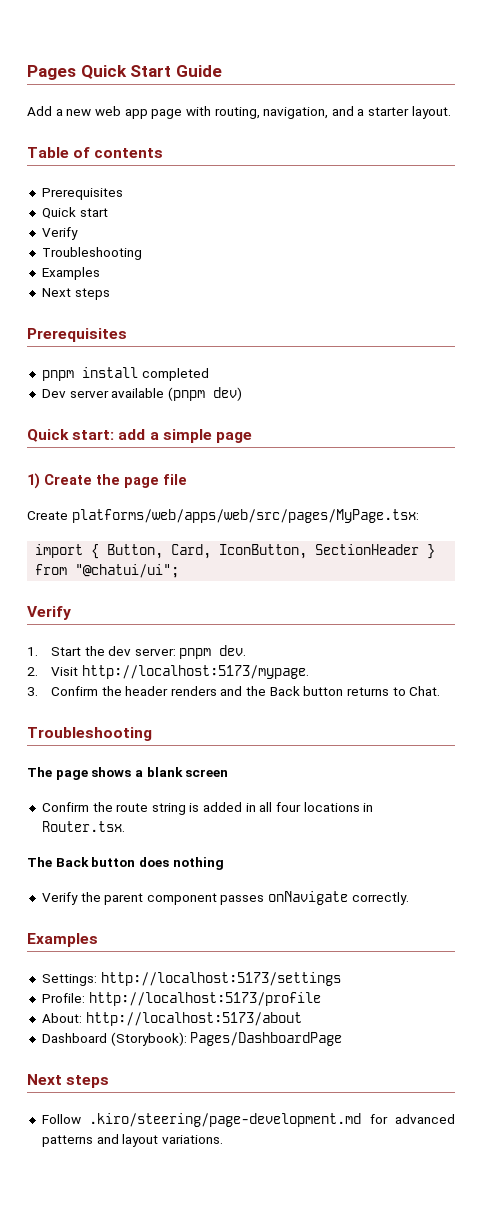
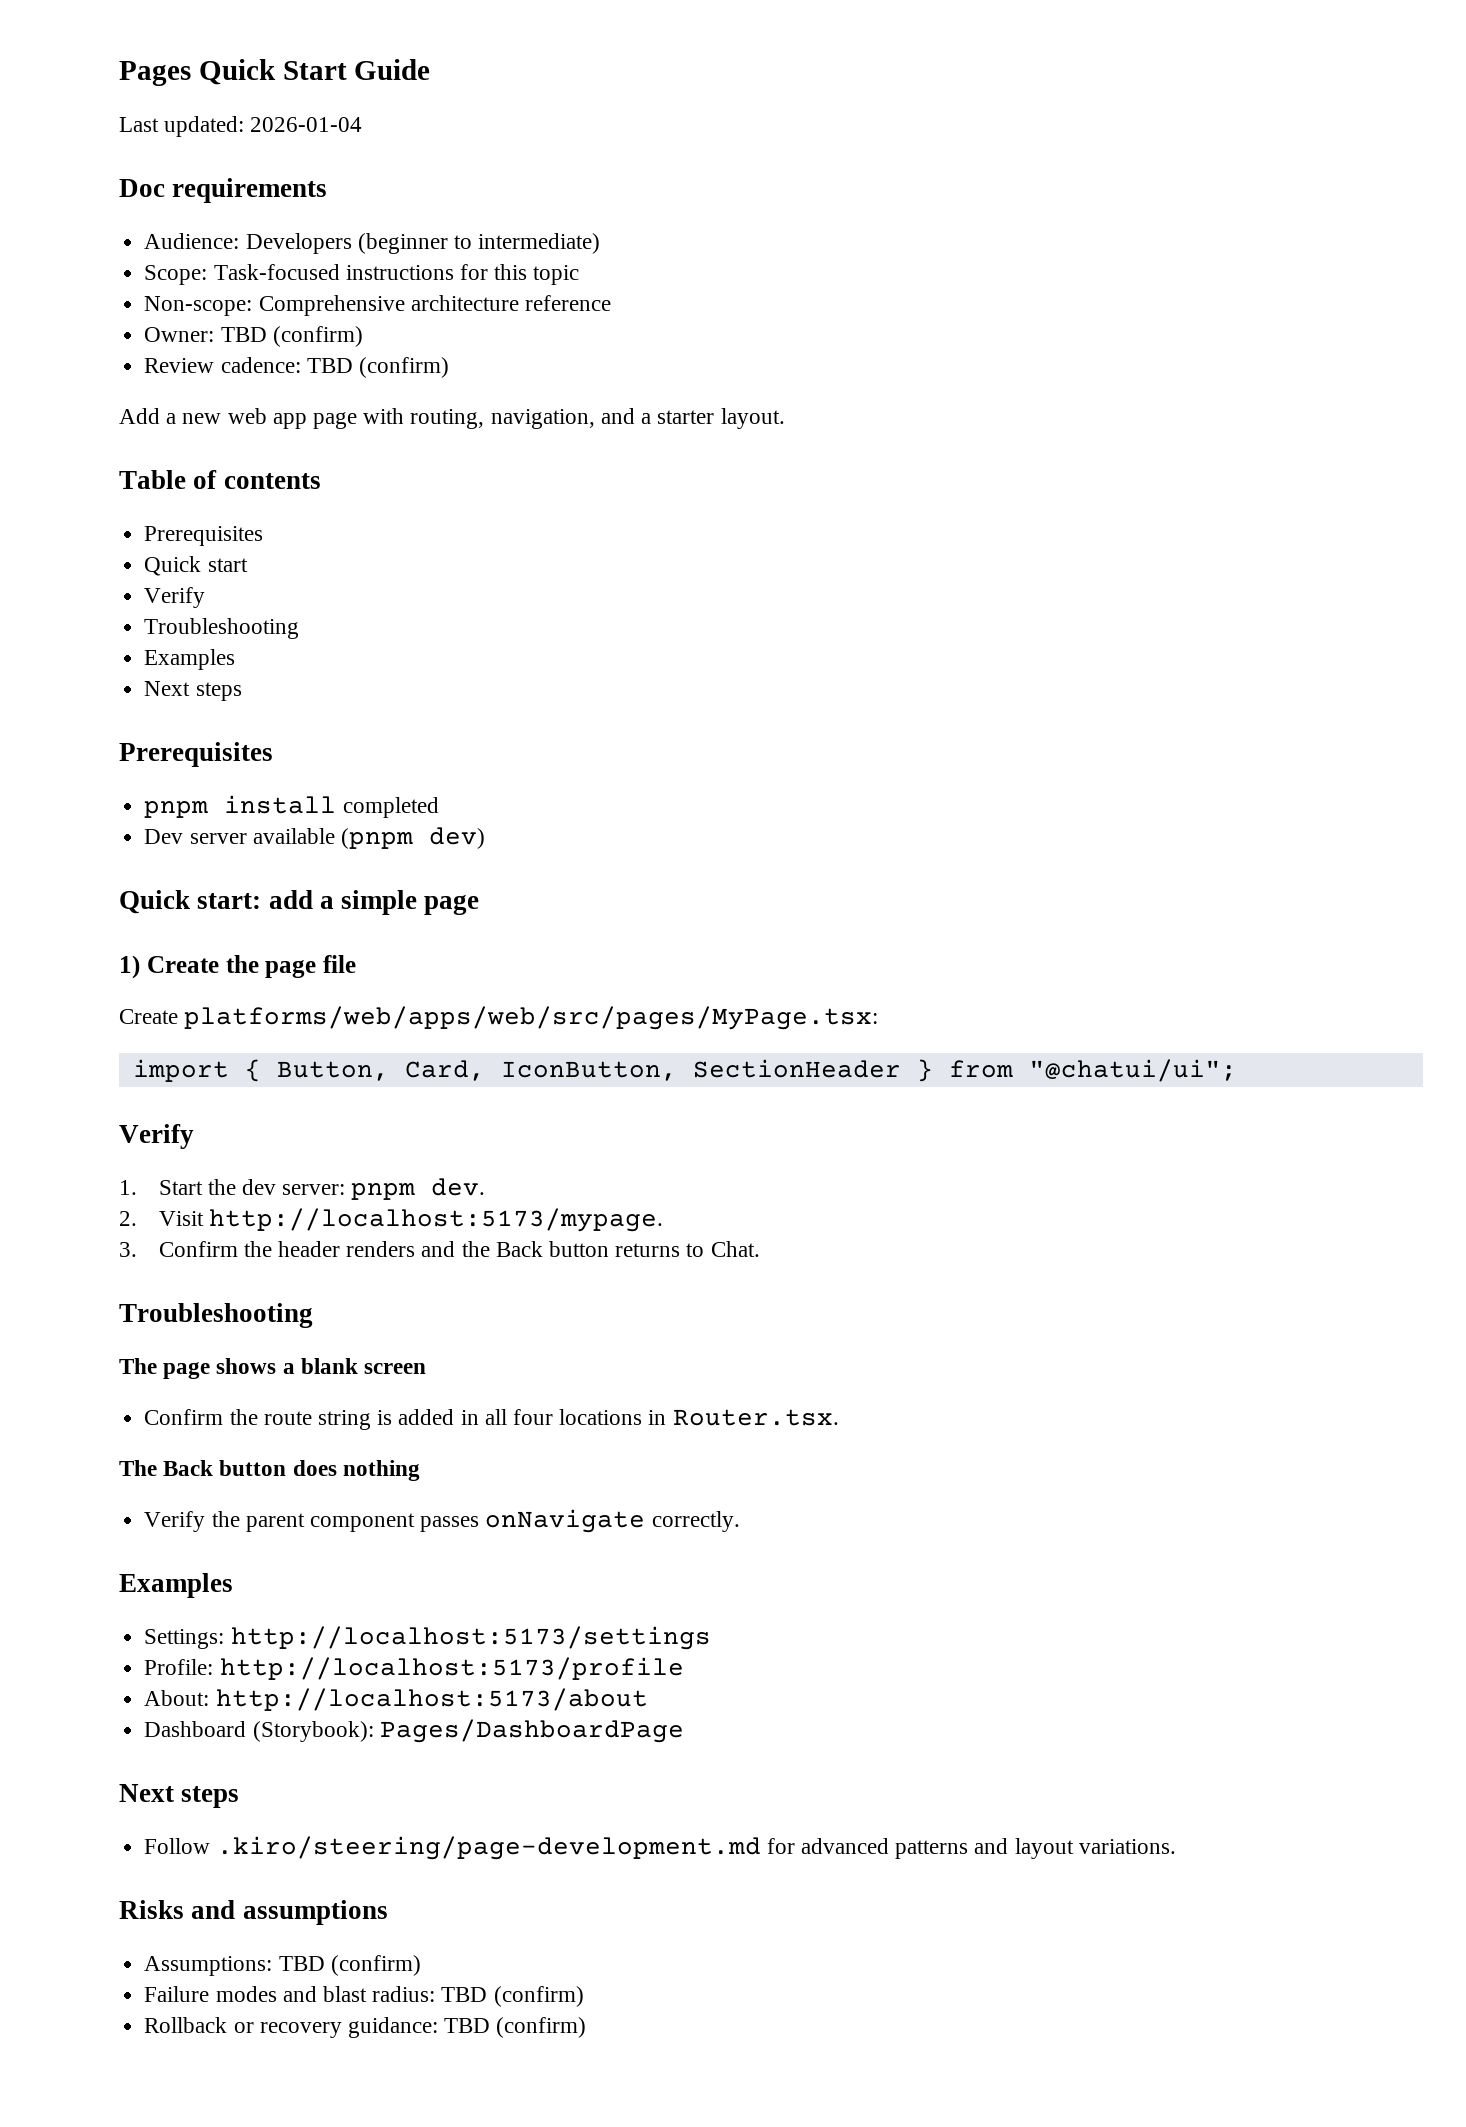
+ Last updated: 2026-01-04
+ Doc requirements
+ Audience: Developers (beginner to intermediate)
+ Scope: Task-focused instructions for this topic
+ Non-scope: Comprehensive architecture reference
+ Owner: TBD (confirm)
+ Review cadence: TBD (confirm)
+ Risks and assumptions
+ Assumptions: TBD (confirm)
+ Failure modes and blast radius: TBD (confirm)
+ Rollback or recovery guidance: TBD (confirm)

